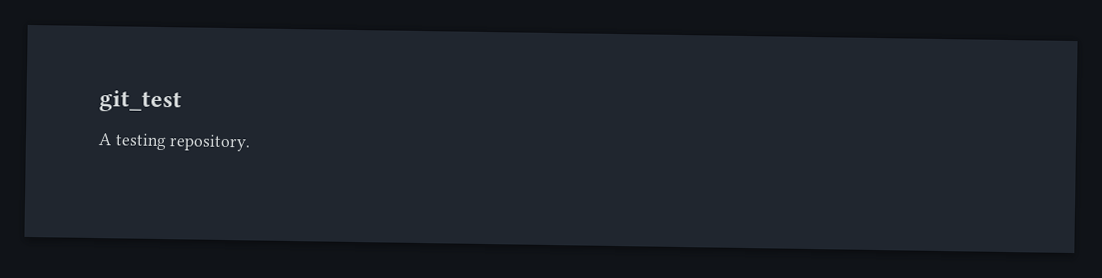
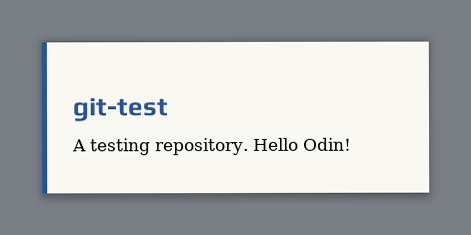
- git_test
+ git-test
+ Hello Odin!

